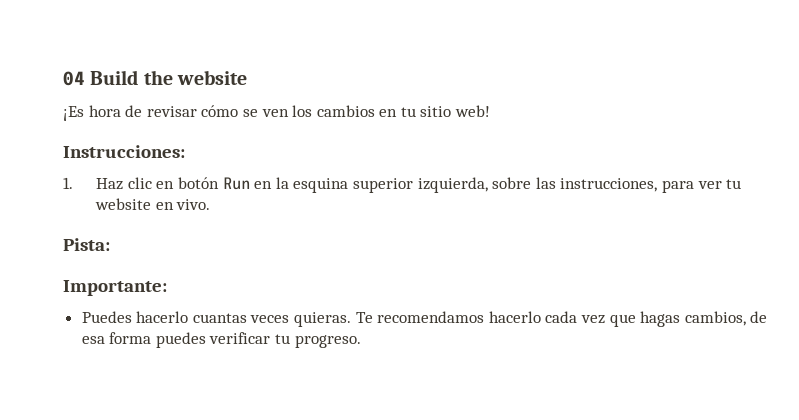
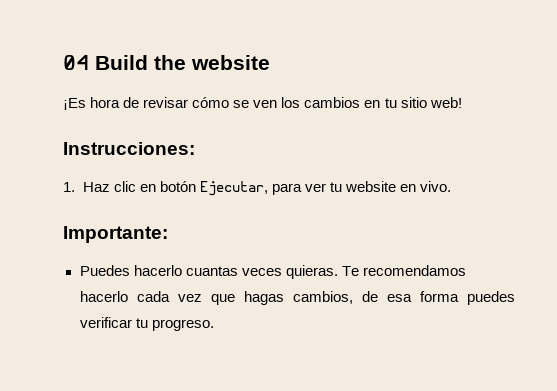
- 1. Haz clic en botón Run en la esquina superior izquierda, sobre las instrucciones, para ver tu website en vivo.
+ 1. Haz clic en botón Ejecutar, para ver tu website en vivo.
- Pista:

